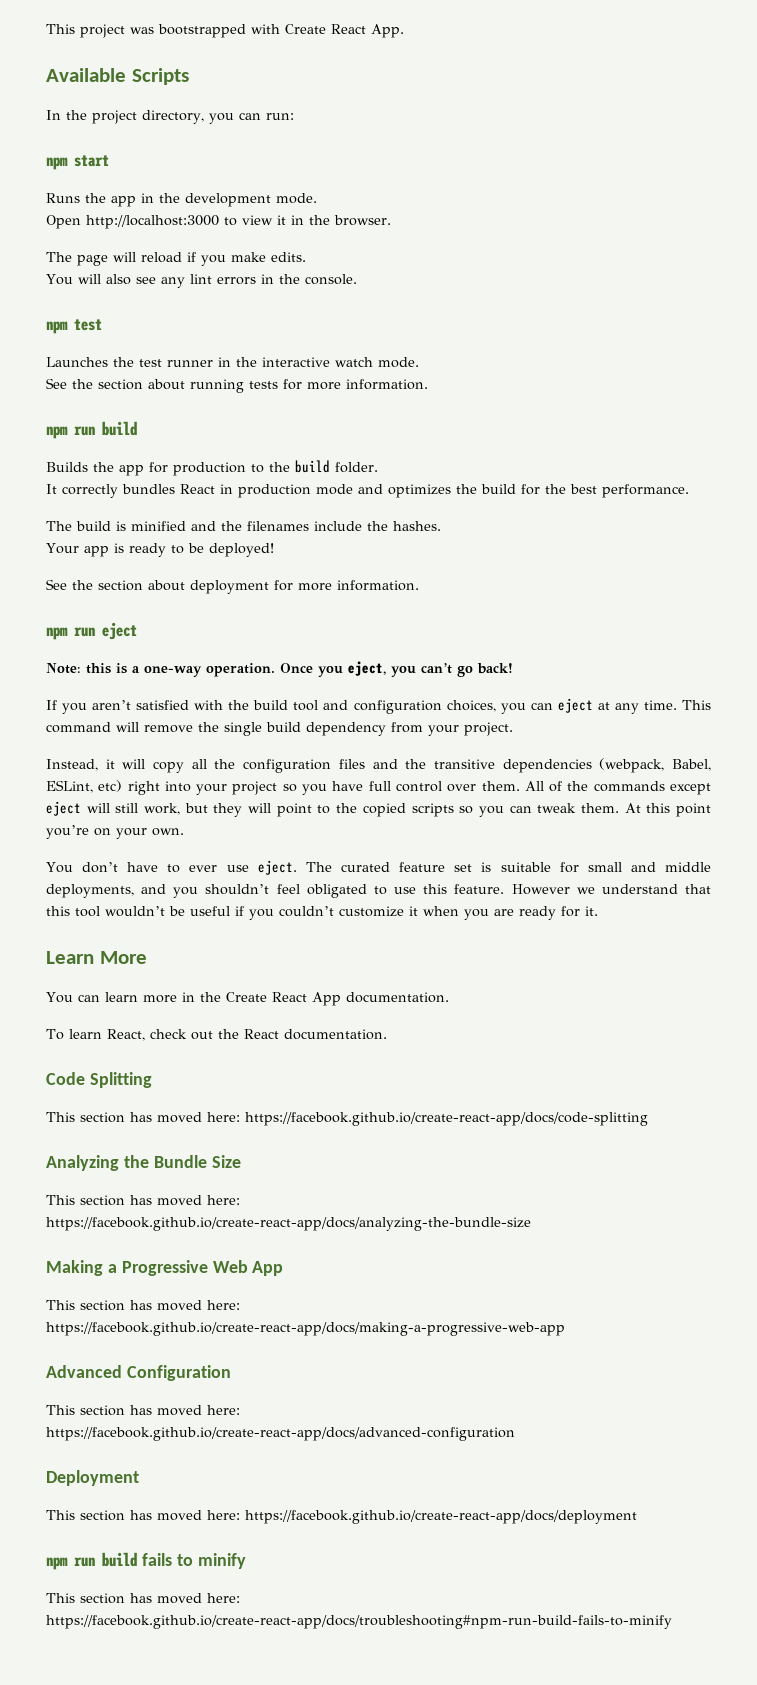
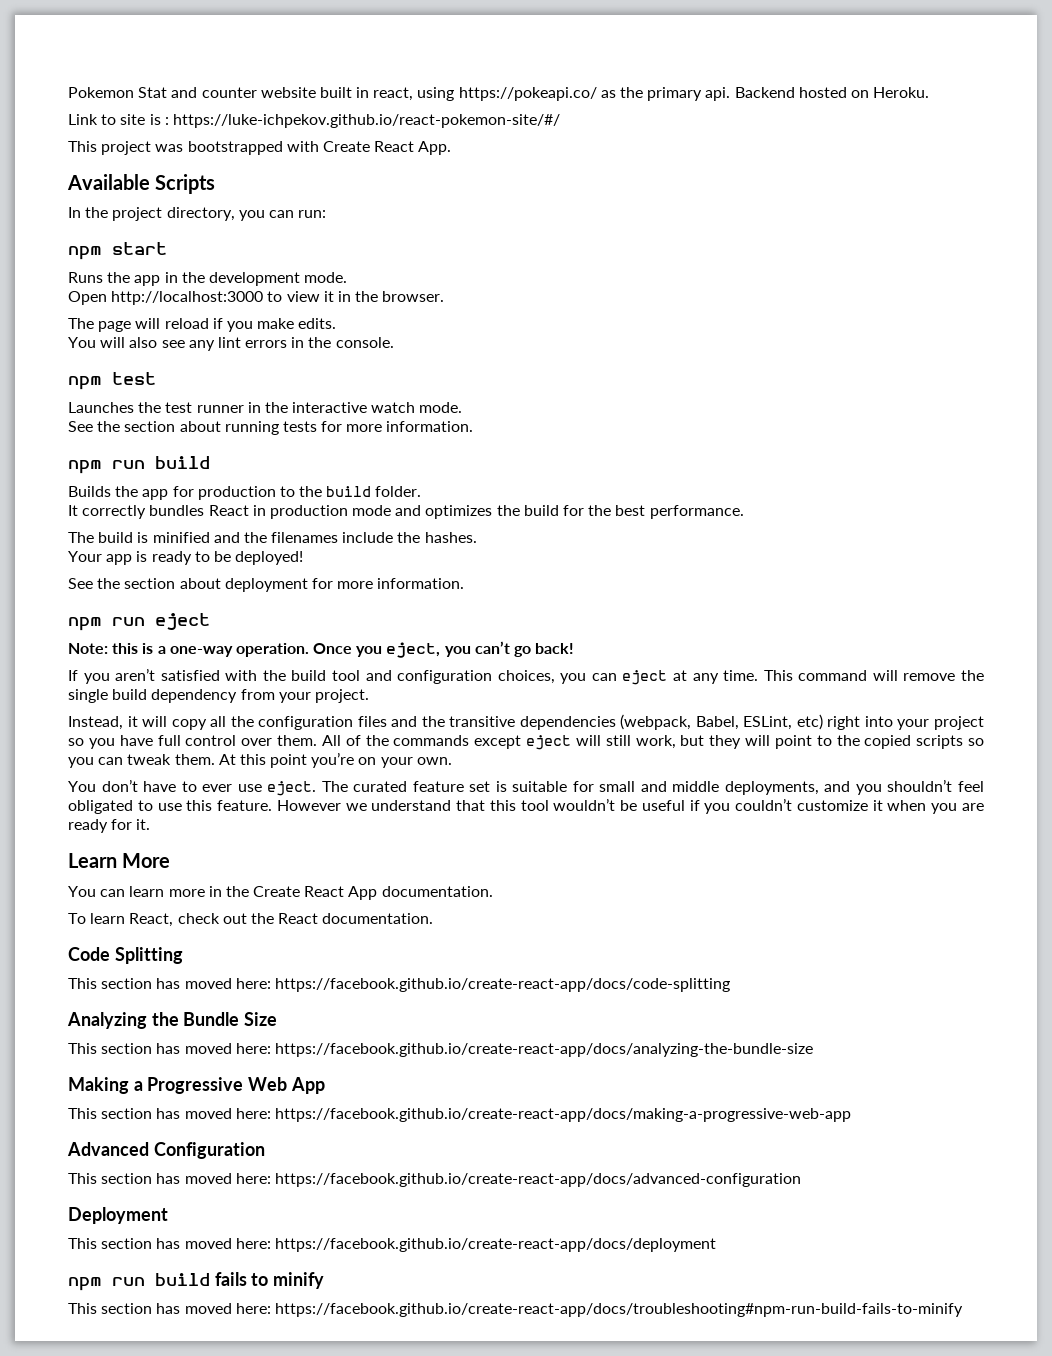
+ Pokemon Stat and counter website built in react, using https://pokeapi.co/ as the primary api. Backend hosted on Heroku.
+ Link to site is : https://luke-ichpekov.github.io/react-pokemon-site/#/

